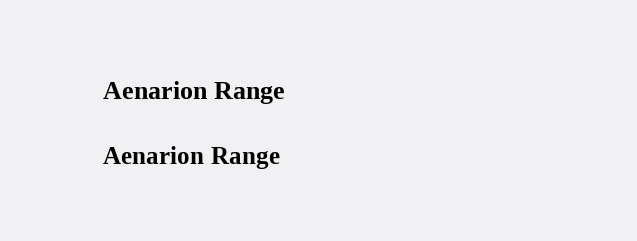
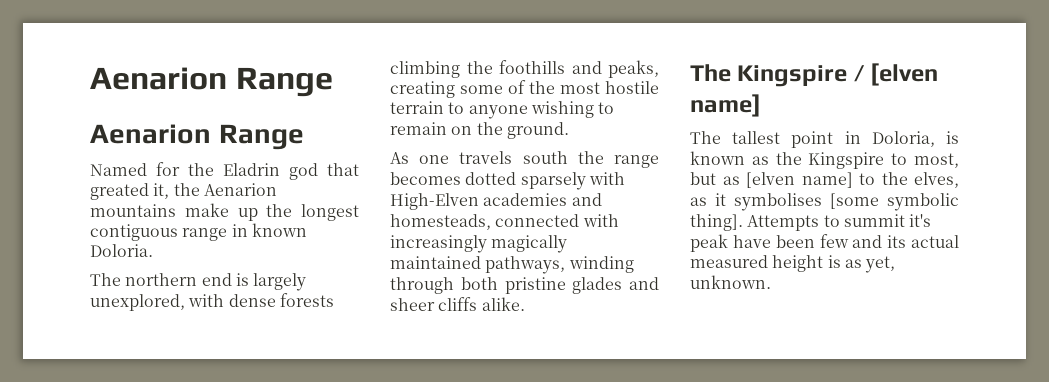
+ Named for the Eladrin god that greated it, the Aenarion mountains make up the longest contiguous range in known Doloria.
+ The northern end is largely unexplored, with dense forests climbing the foothills and peaks, creating some of the most hostile terrain to anyone wishing to remain on the ground.
+ As one travels south the range becomes dotted sparsely with High-Elven academies and homesteads, connected with increasingly magically maintained pathways, winding through both pristine glades and sheer cliffs alike.
+ The Kingspire / [elven name]
+ The tallest point in Doloria, is known as the Kingspire to most, but as [elven name] to the elves, as it symbolises [some symbolic thing]. Attempts to summit it's peak have been few and its actual measured height is as yet, unknown.

